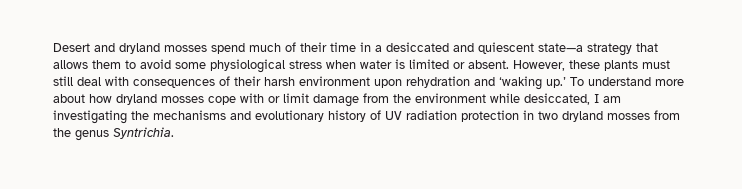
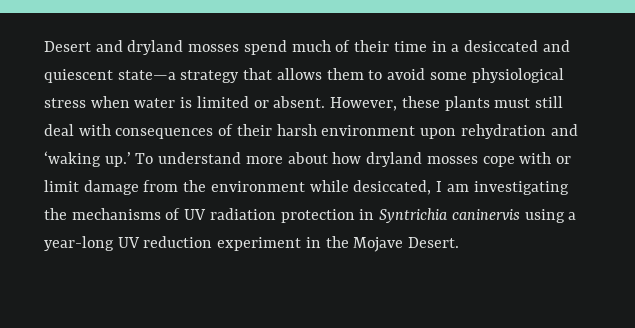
- To understand more about how dryland mosses cope with or limit damage from the environment while desiccated, I am investigating the mechanisms and evolutionary history of UV radiation protection in two dryland mosses from the genus Syntrichia.
+ To understand more about how dryland mosses cope with or limit damage from the environment while desiccated, I am investigating the mechanisms of UV radiation protection in Syntrichia caninervis using a year-long UV reduction experiment in the Mojave Desert.

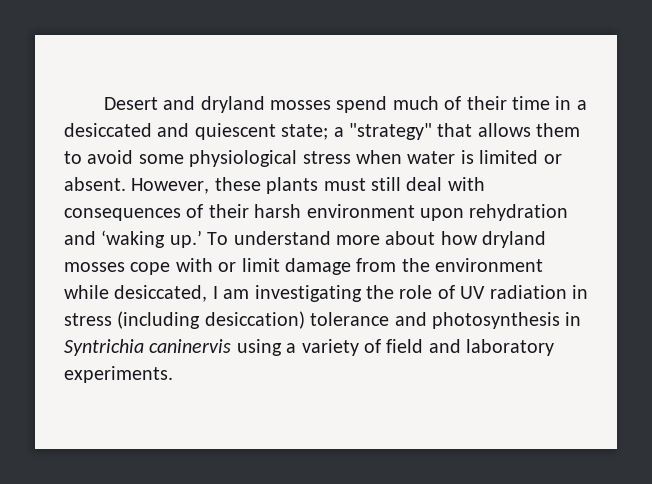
- Desert and dryland mosses spend much of their time in a desiccated and quiescent state—a strategy that allows them to avoid some physiological stress when water is limited or absent.
+ Desert and dryland mosses spend much of their time in a desiccated and quiescent state; a "strategy" that allows them to avoid some physiological stress when water is limited or absent.
- To understand more about how dryland mosses cope with or limit damage from the environment while desiccated, I am investigating the mechanisms of UV radiation protection in Syntrichia caninervis using a year-long UV reduction experiment in the Mojave Desert.
+ To understand more about how dryland mosses cope with or limit damage from the environment while desiccated, I am investigating the role of UV radiation in stress (including desiccation) tolerance and photosynthesis in Syntrichia caninervis using a variety of field and laboratory experiments.

